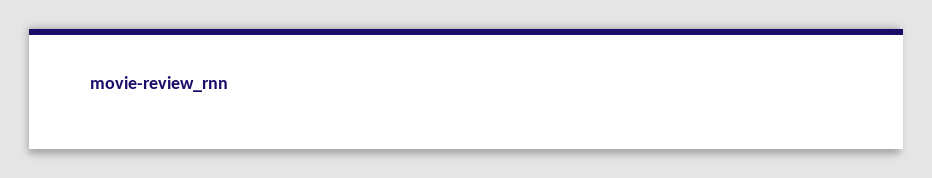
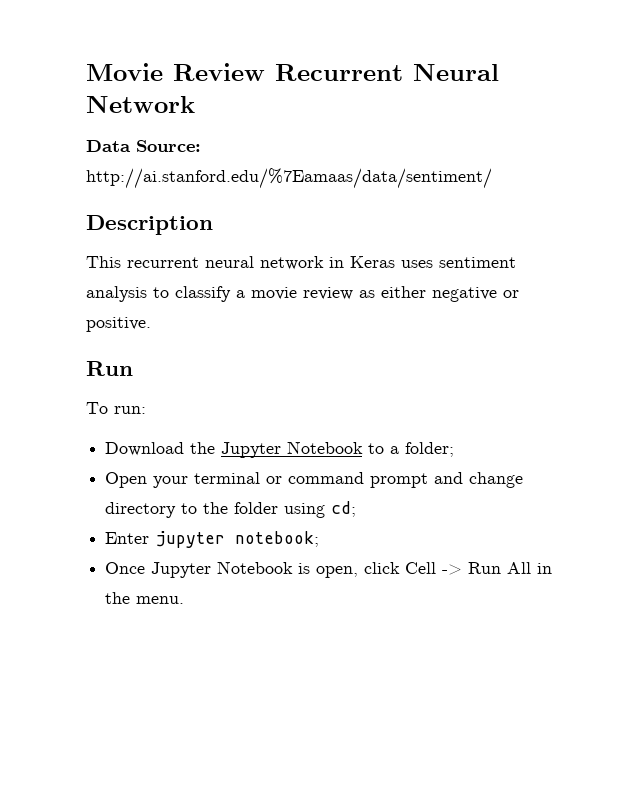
- movie-review_rnn
+ Movie Review Recurrent Neural Network
+ Data Source: http://ai.stanford.edu/%7Eamaas/data/sentiment/
+ Description
+ This recurrent neural network in Keras uses sentiment analysis to classify a movie review as either negative or positive.
+ Run
+ To run:
+ Download the Jupyter Notebook to a folder;
+ Open your terminal or command prompt and change directory to the folder using cd;
+ Enter jupyter notebook;
+ Once Jupyter Notebook is open, click Cell -> Run All in the menu.

